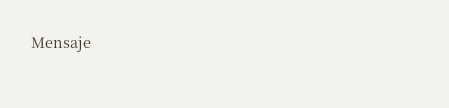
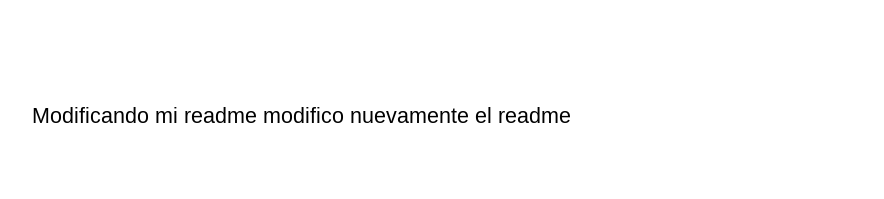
- Mensaje
+ Modificando mi readme modifico nuevamente el readme

